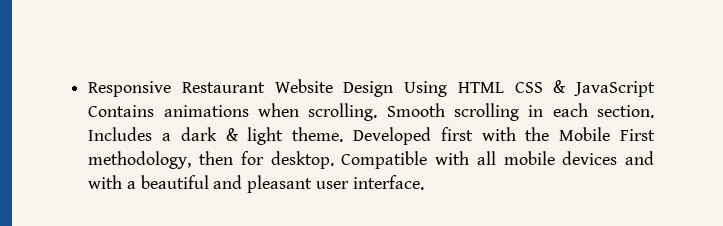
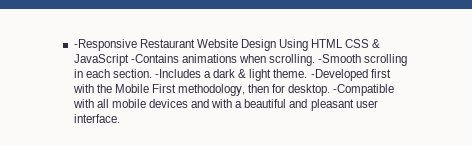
- Responsive Restaurant Website Design Using HTML CSS & JavaScript Contains animations when scrolling.
+ -Responsive Restaurant Website Design Using HTML CSS & JavaScript -Contains animations when scrolling.
- Smooth scrolling in each section.
+ -Smooth scrolling in each section.
- Includes a dark & light theme.
+ -Includes a dark & light theme.
- Developed first with the Mobile First methodology, then for desktop.
+ -Developed first with the Mobile First methodology, then for desktop.
- Compatible with all mobile devices and with a beautiful and pleasant user interface.
+ -Compatible with all mobile devices and with a beautiful and pleasant user interface.

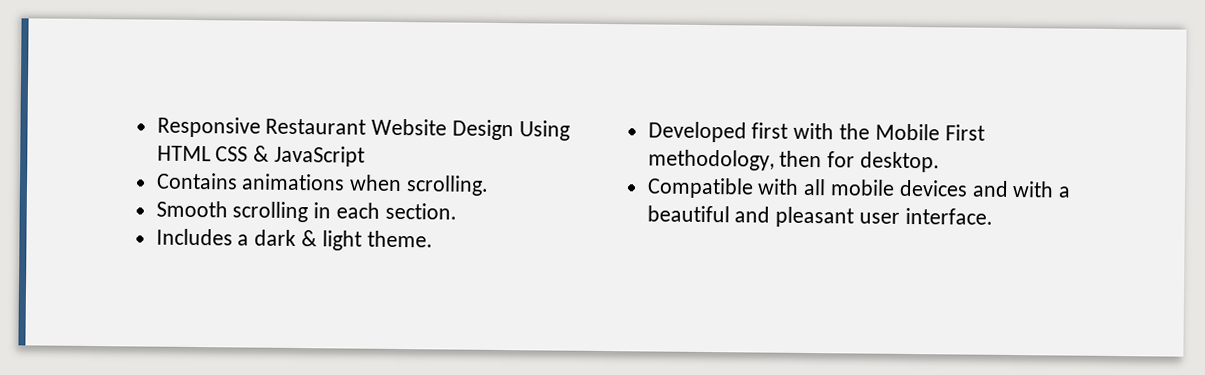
- -Responsive Restaurant Website Design Using HTML CSS & JavaScript -Contains animations when scrolling. -Smooth scrolling in each section. -Includes a dark & light theme. -Developed first with the Mobile First methodology, then for desktop. -Compatible with all mobile devices and with a beautiful and pleasant user interface.
+ Responsive Restaurant Website Design Using HTML CSS & JavaScript
+ Contains animations when scrolling.
+ Smooth scrolling in each section.
+ Includes a dark & light theme.
+ Developed first with the Mobile First methodology, then for desktop.
+ Compatible with all mobile devices and with a beautiful and pleasant user interface.

